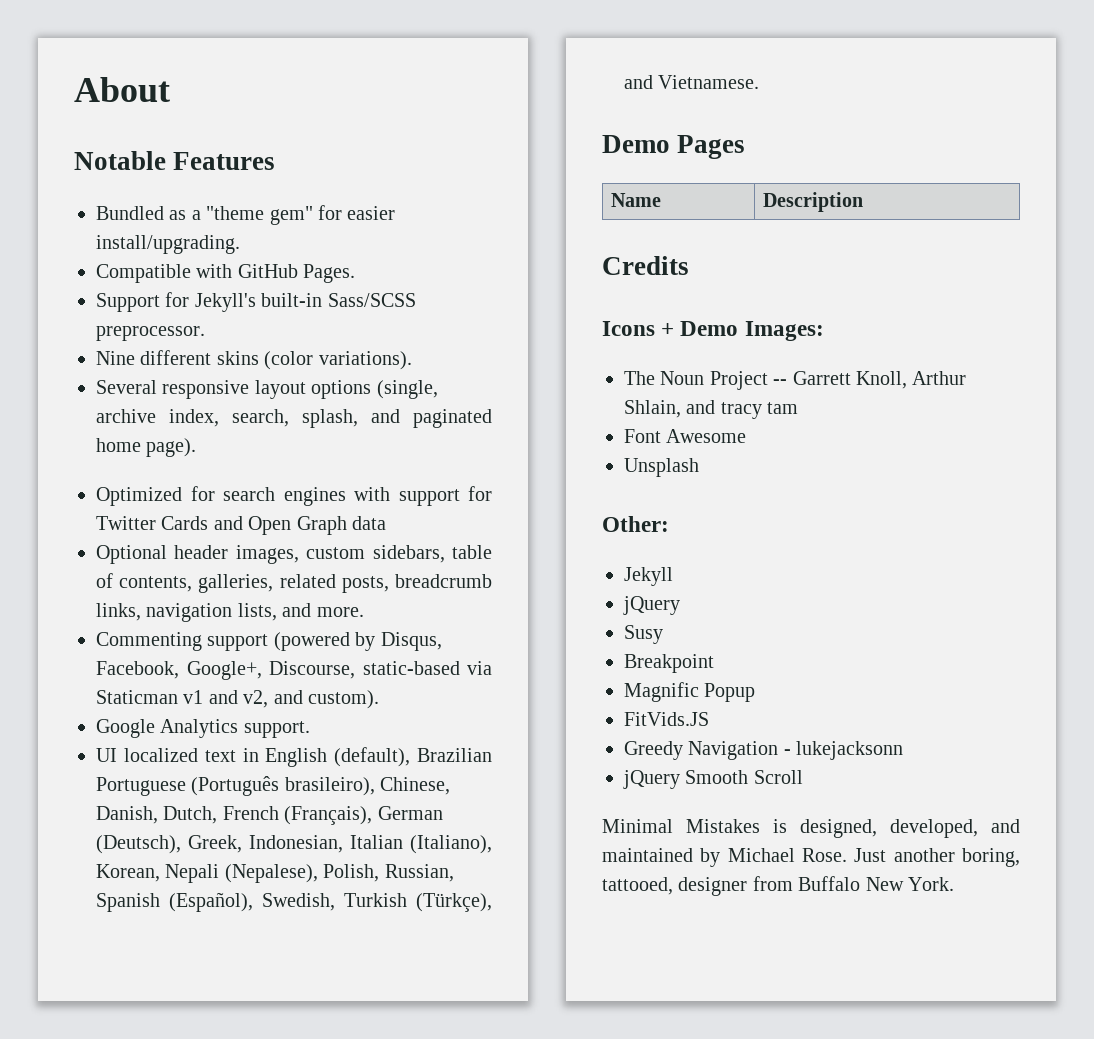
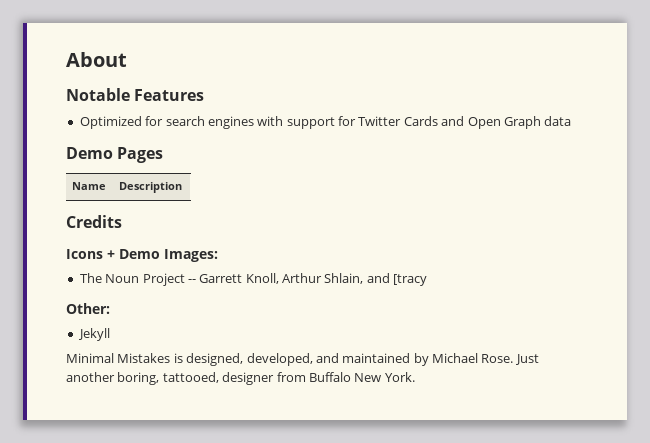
- Bundled as a "theme gem" for easier install/upgrading.
- Compatible with GitHub Pages.
- Support for Jekyll's built-in Sass/SCSS preprocessor.
- Nine different skins (color variations).
- Several responsive layout options (single, archive index, search, splash, and paginated home page).
- Optional header images, custom sidebars, table of contents, galleries, related posts, breadcrumb links, navigation lists, and more.
- Commenting support (powered by Disqus, Facebook, Google+, Discourse, static-based via Staticman v1 and v2, and custom).
- Google Analytics support.
- UI localized text in English (default), Brazilian Portuguese (Português brasileiro), Chinese, Danish, Dutch, French (Français), German (Deutsch), Greek, Indonesian, Italian (Italiano), Korean, Nepali (Nepalese), Polish, Russian, Spanish (Español), Swedish, Turkish (Türkçe), and Vietnamese.
- The Noun Project -- Garrett Knoll, Arthur Shlain, and tracy tam
- Font Awesome
- Unsplash
+ The Noun Project -- Garrett Knoll, Arthur Shlain, and [tracy
  Other:
  Jekyll
- jQuery
- Susy
- Breakpoint
- Magnific Popup
- FitVids.JS
- Greedy Navigation - lukejacksonn
- jQuery Smooth Scroll

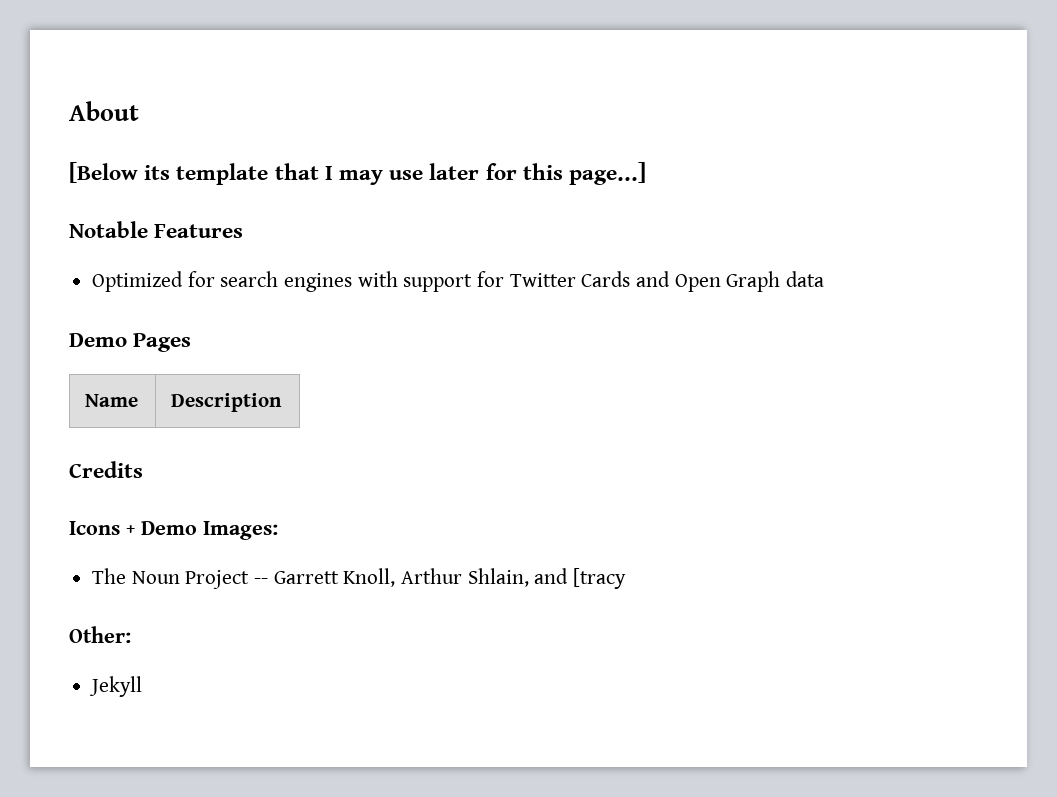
+ [Below its template that I may use later for this page...]
- Minimal Mistakes is designed, developed, and maintained by Michael Rose. Just another boring, tattooed, designer from Buffalo New York.

